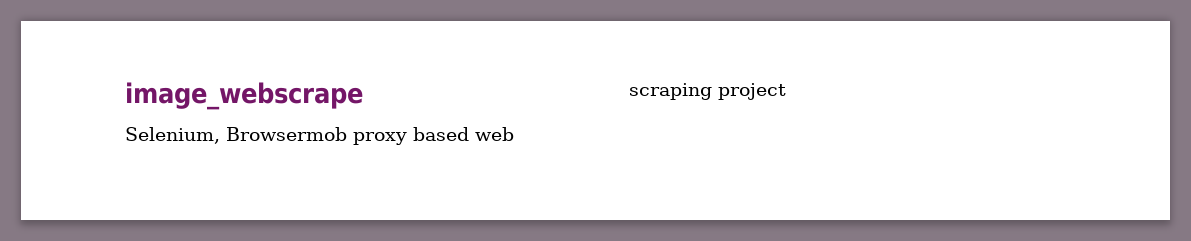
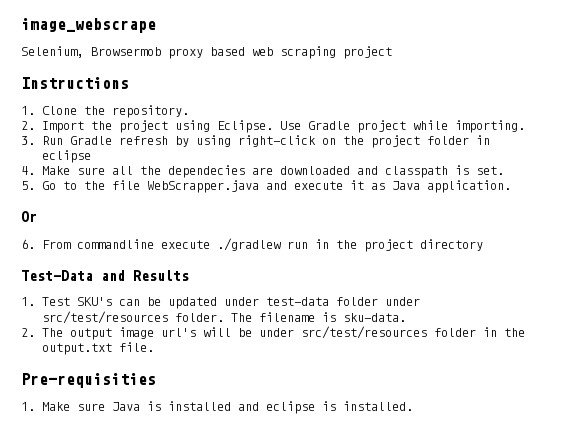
+ Instructions
+ 1. Clone the repository.
+ 2. Import the project using Eclipse. Use Gradle project while importing.
+ 3. Run Gradle refresh by using right-click on the project folder in eclipse
+ 4. Make sure all the dependecies are downloaded and classpath is set.
+ 5. Go to the file WebScrapper.java and execute it as Java application.
+ Or
+ 6. From commandline execute ./gradlew run in the project directory
+ Test-Data and Results
+ 1. Test SKU's can be updated under test-data folder under src/test/resources folder. The filename is sku-data.
+ 2. The output image url's will be under src/test/resources folder in the output.txt file.
+ Pre-requisities
+ 1. Make sure Java is installed and eclipse is installed.

